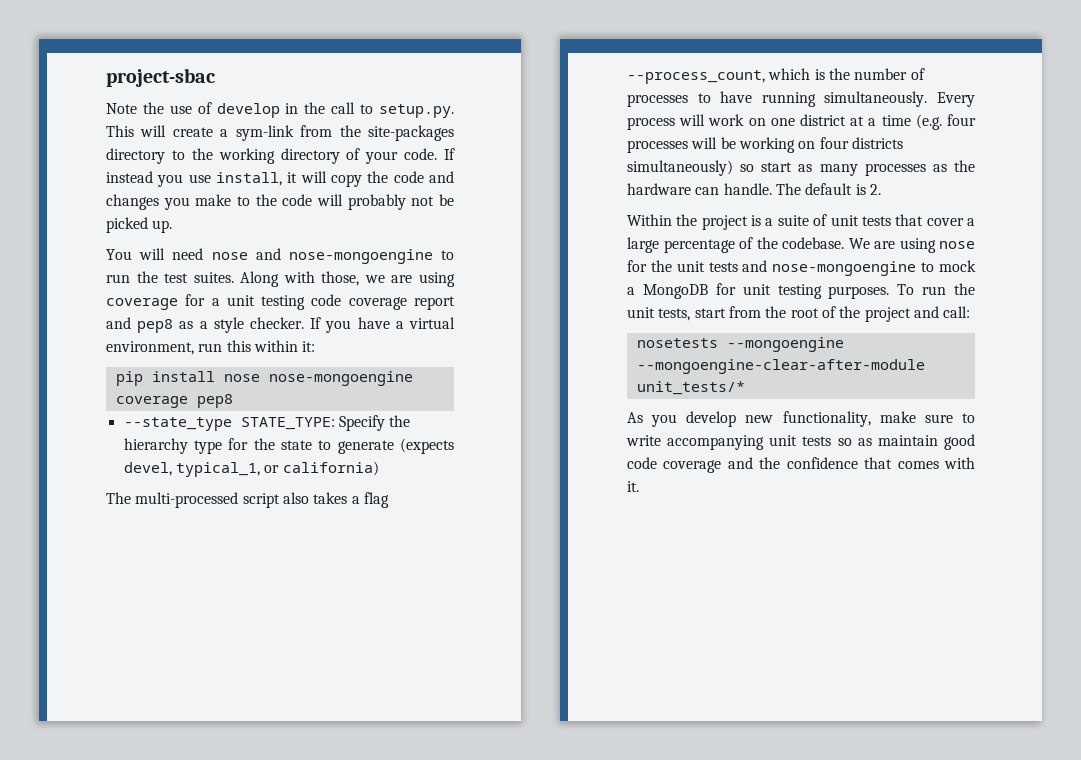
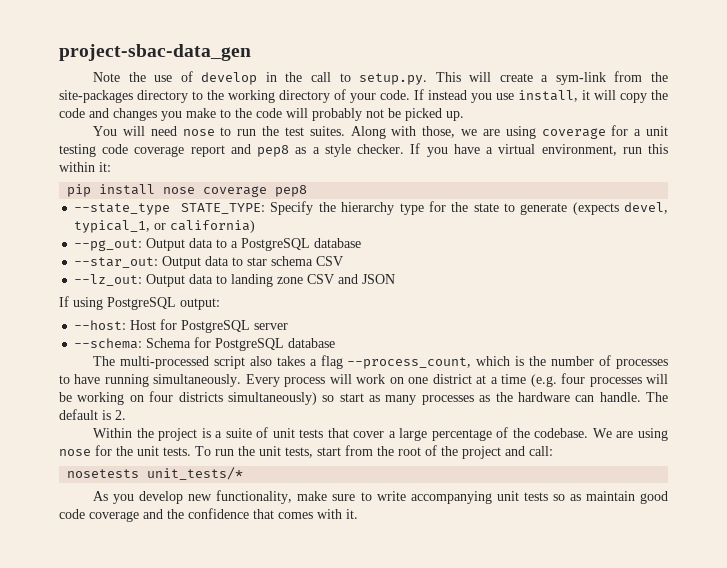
- project-sbac
+ project-sbac-data_gen
- You will need nose and nose-mongoengine to run the test suites.
+ You will need nose to run the test suites.
- pip install nose nose-mongoengine coverage pep8
+ pip install nose coverage pep8
+ --pg_out: Output data to a PostgreSQL database
+ --star_out: Output data to star schema CSV
+ --lz_out: Output data to landing zone CSV and JSON
+ If using PostgreSQL output:
+ --host: Host for PostgreSQL server
+ --schema: Schema for PostgreSQL database
- We are using nose for the unit tests and nose-mongoengine to mock a MongoDB for unit testing purposes.
+ We are using nose for the unit tests.
- nosetests --mongoengine --mongoengine-clear-after-module unit_tests/*
+ nosetests unit_tests/*

